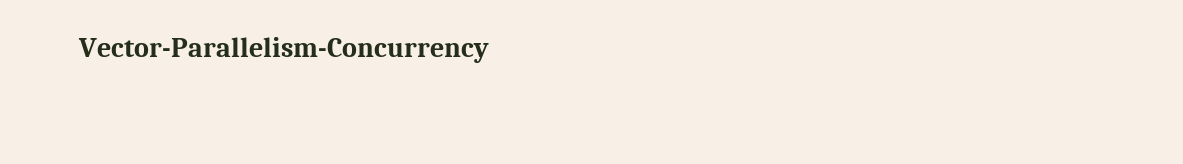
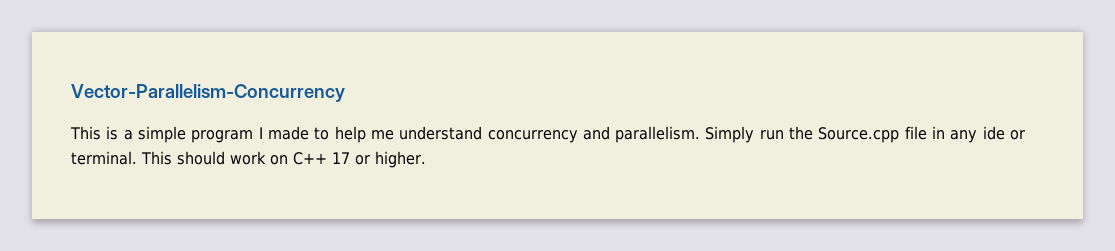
+ This is a simple program I made to help me understand concurrency and parallelism. Simply run the Source.cpp file in any ide or terminal. This should work on C++ 17 or higher.

